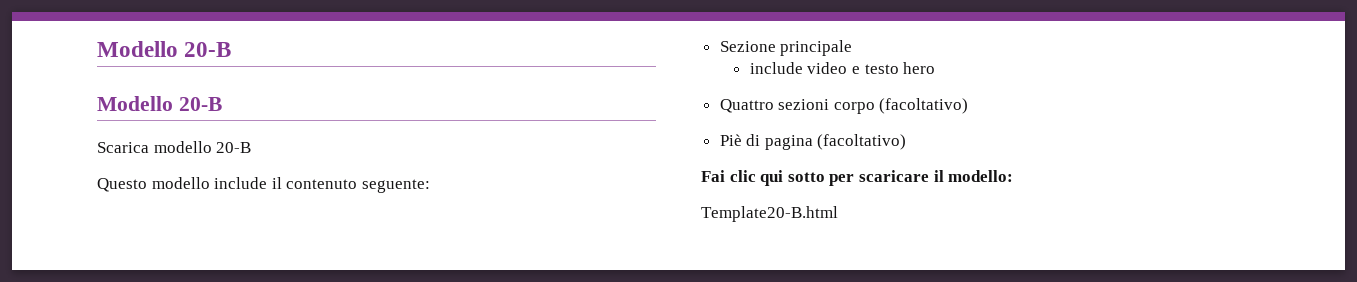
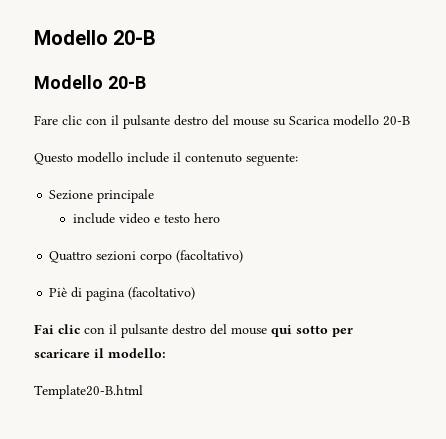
- Scarica modello 20-B
+ Fare clic con il pulsante destro del mouse su Scarica modello 20-B
- Fai clic qui sotto per scaricare il modello:
+ Fai clic con il pulsante destro del mouse qui sotto per scaricare il modello:

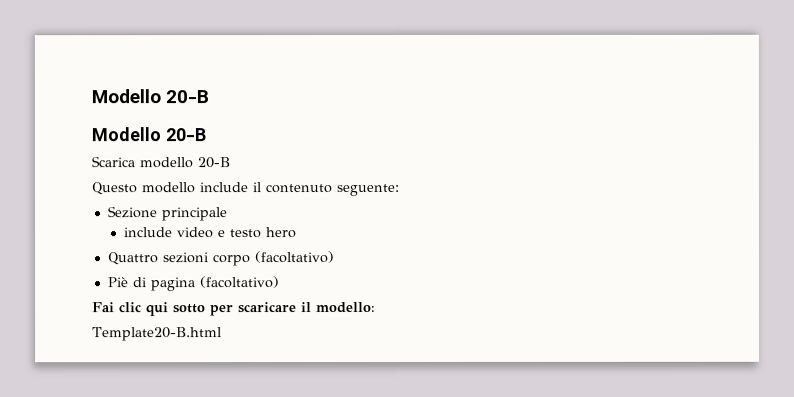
- Fare clic con il pulsante destro del mouse su Scarica modello 20-B
+ Scarica modello 20-B
- Fai clic con il pulsante destro del mouse qui sotto per scaricare il modello:
+ Fai clic qui sotto per scaricare il modello:

